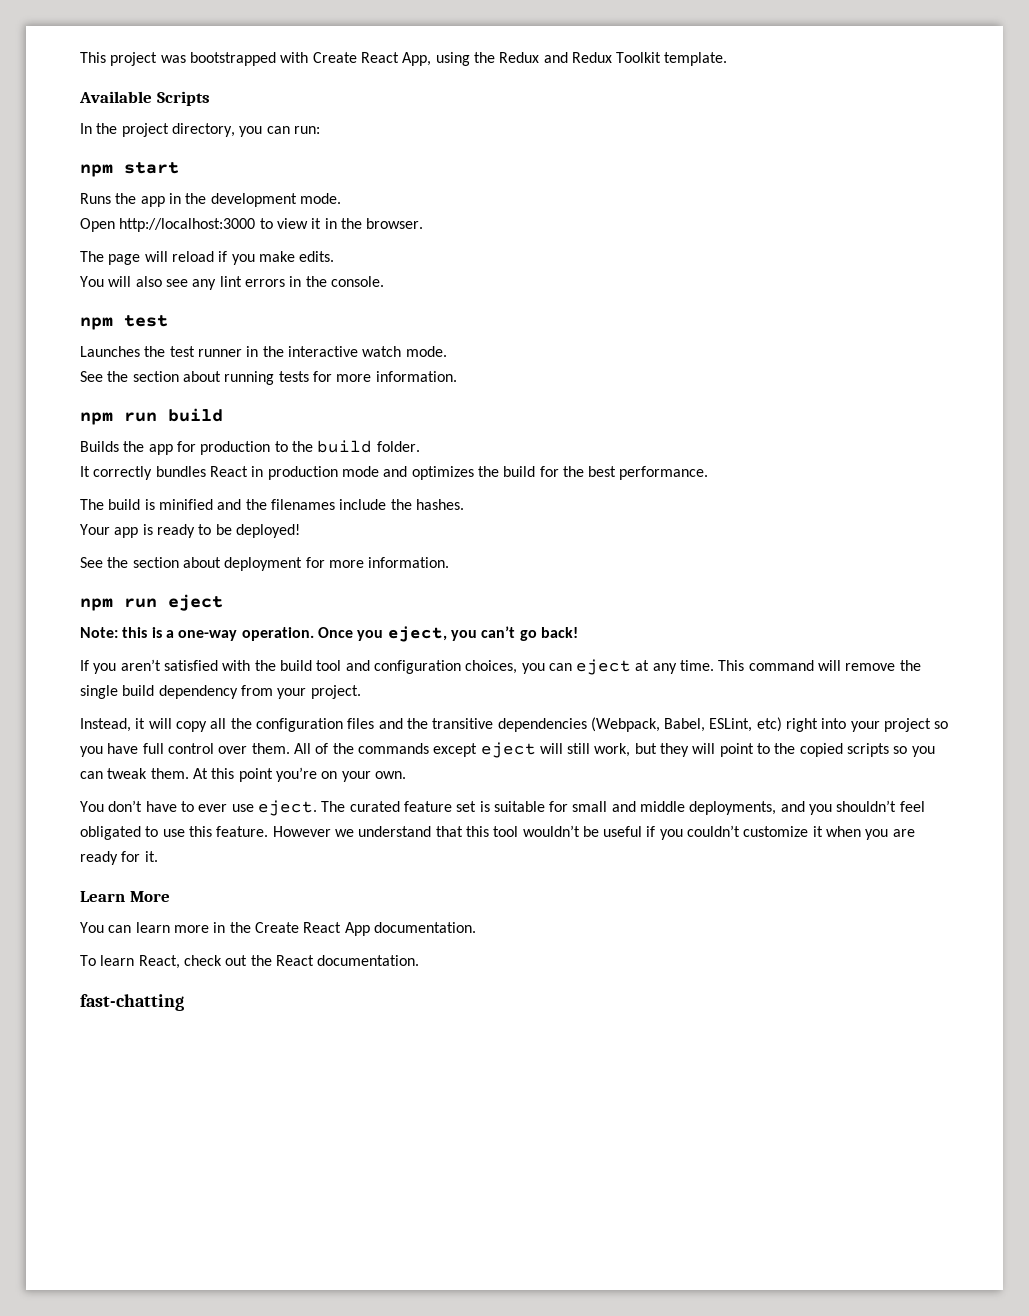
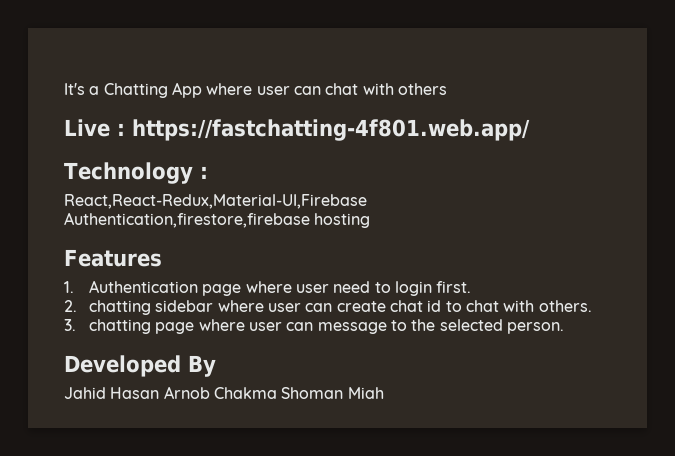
- This project was bootstrapped with Create React App, using the Redux and Redux Toolkit template.
- Available Scripts
- In the project directory, you can run:
- npm start
- Runs the app in the development mode.
- Open http://localhost:3000 to view it in the browser.
- The page will reload if you make edits.
- You will also see any lint errors in the console.
- npm test
- Launches the test runner in the interactive watch mode.
- See the section about running tests for more information.
- npm run build
- Builds the app for production to the build folder.
- It correctly bundles React in production mode and optimizes the build for the best performance.
- The build is minified and the filenames include the hashes.
- Your app is ready to be deployed!
- See the section about deployment for more information.
- npm run eject
- Note: this is a one-way operation. Once you eject, you can’t go back!
- If you aren’t satisfied with the build tool and configuration choices, you can eject at any time. This command will remove the single build dependency from your project.
- Instead, it will copy all the configuration files and the transitive dependencies (Webpack, Babel, ESLint, etc) right into your project so you have full control over them. All of the commands except eject will still work, but they will point to the copied scripts so you can tweak them. At this point you’re on your own.
- You don’t have to ever use eject. The curated feature set is suitable for small and middle deployments, and you shouldn’t feel obligated to use this feature. However we understand that this tool wouldn’t be useful if you couldn’t customize it when you are ready for it.
- Learn More
- You can learn more in the Create React App documentation.
- To learn React, check out the React documentation.
- fast-chatting
+ It's a Chatting App where user can chat with others
+ Live : https://fastchatting-4f801.web.app/
+ Technology :
+ React,React-Redux,Material-UI,Firebase Authentication,firestore,firebase hosting
+ Features
+ 1. Authentication page where user need to login first.
+ 2. chatting sidebar where user can create chat id to chat with others.
+ 3. chatting page where user can message to the selected person.
+ Developed By
+ Jahid Hasan Arnob Chakma Shoman Miah

